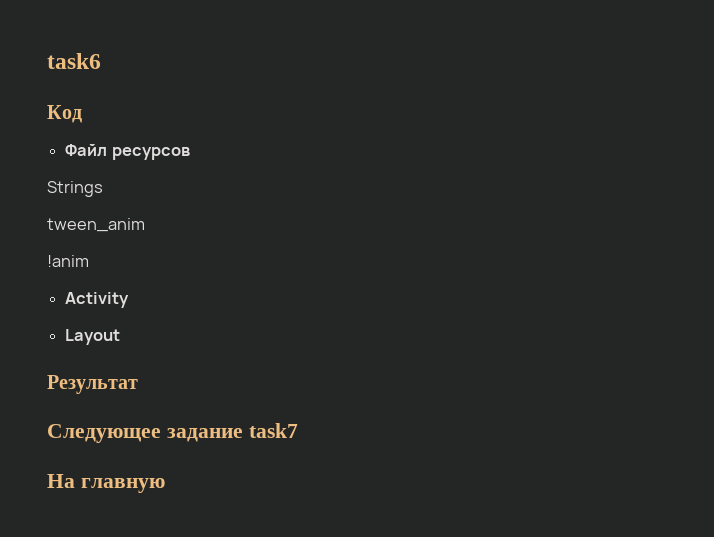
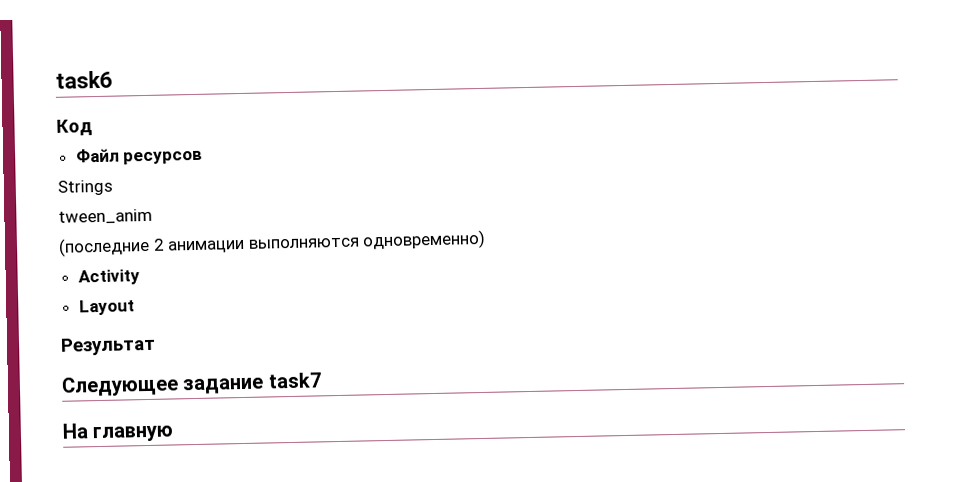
- !anim
+ (последние 2 анимации выполняются одновременно)

